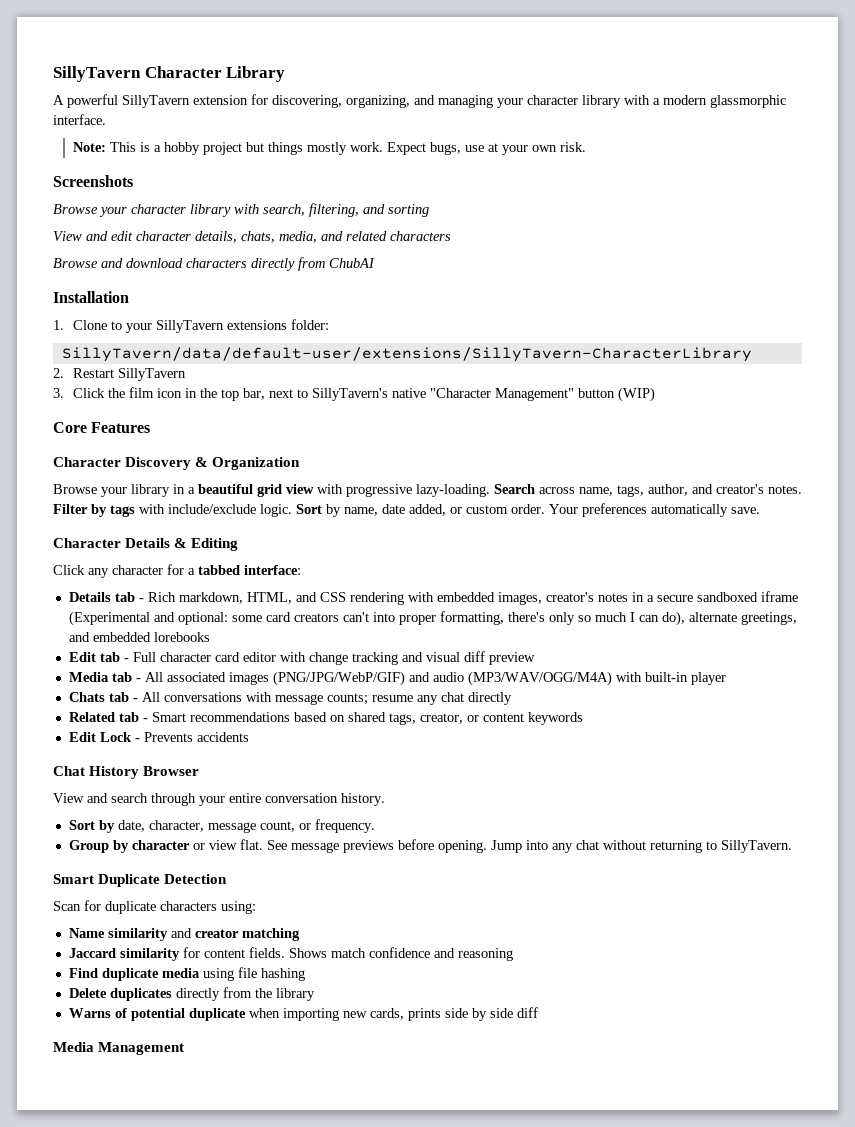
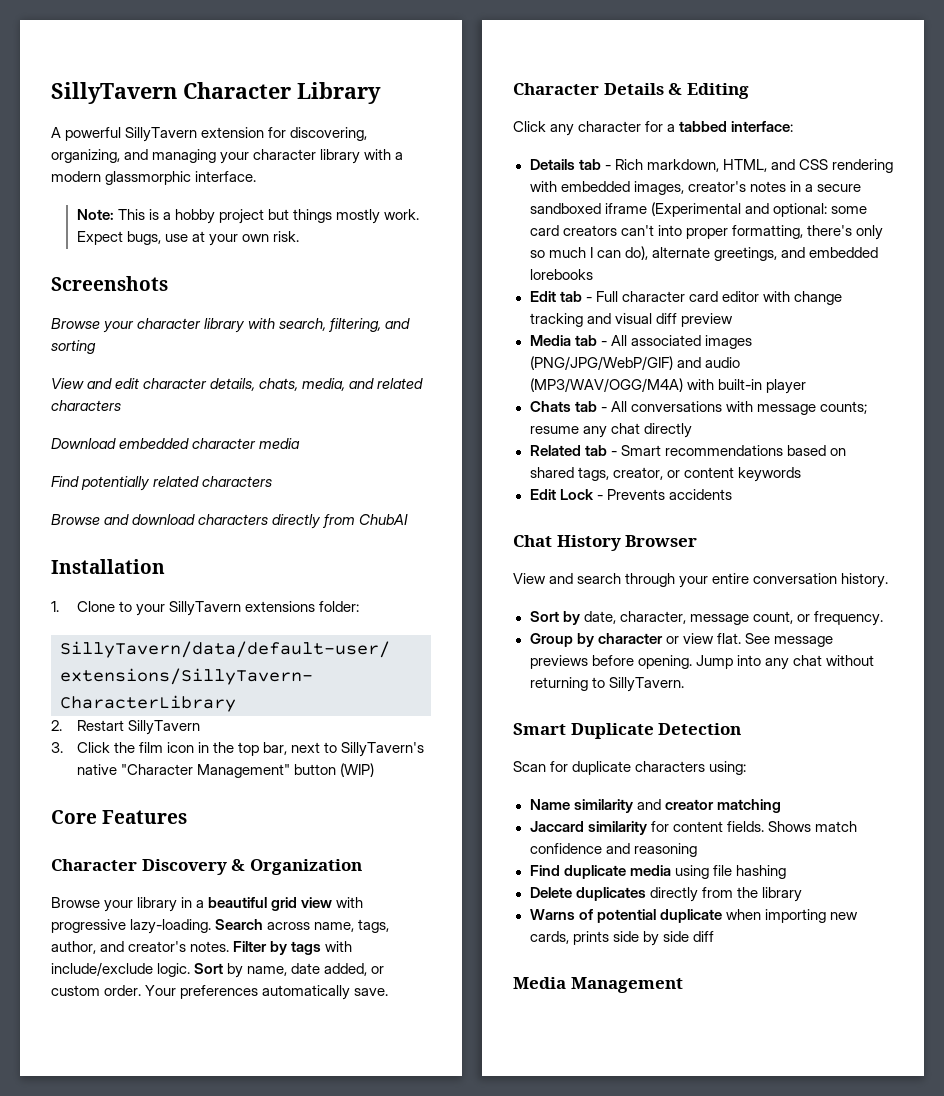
+ Download embedded character media
+ Find potentially related characters

